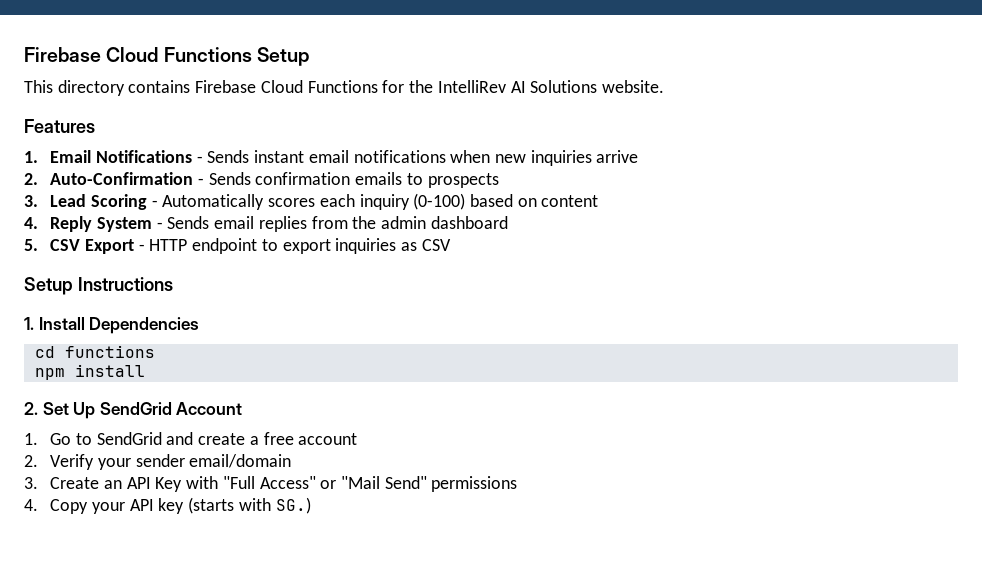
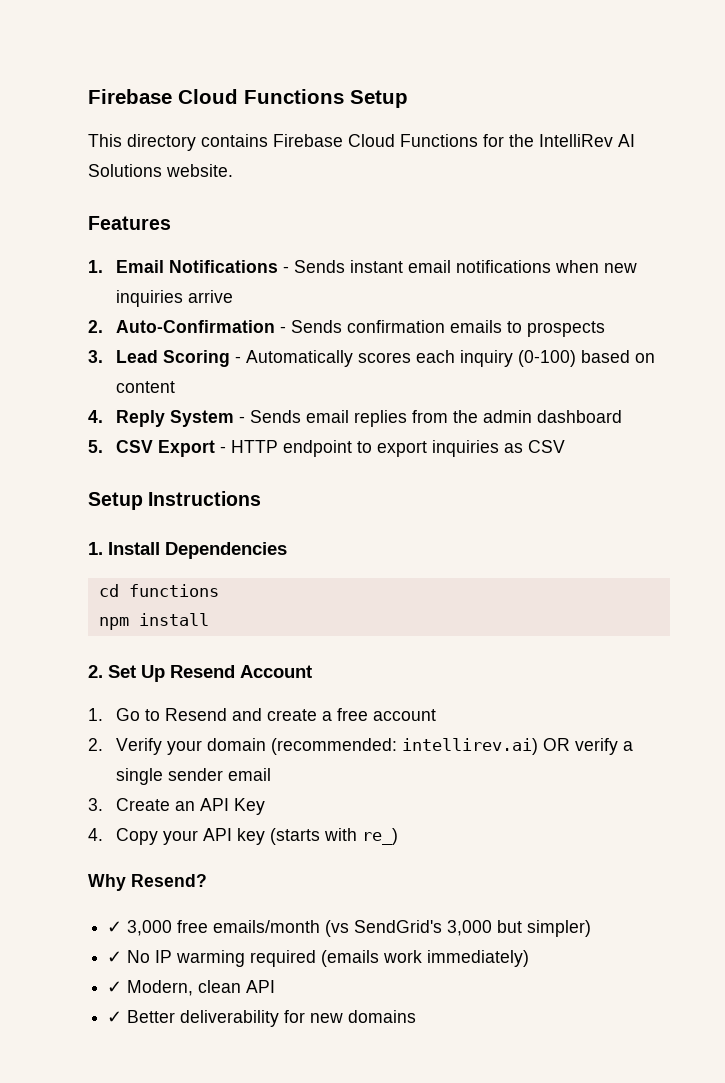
- 2. Set Up SendGrid Account
+ 2. Set Up Resend Account
- 1. Go to SendGrid and create a free account
+ 1. Go to Resend and create a free account
- 2. Verify your sender email/domain
+ 2. Verify your domain (recommended: intellirev.ai) OR verify a single sender email
- 3. Create an API Key with "Full Access" or "Mail Send" permissions
+ 3. Create an API Key
- 4. Copy your API key (starts with SG.)
+ 4. Copy your API key (starts with re_)
+ Why Resend?
+ ✓ 3,000 free emails/month (vs SendGrid's 3,000 but simpler)
+ ✓ No IP warming required (emails work immediately)
+ ✓ Modern, clean API
+ ✓ Better deliverability for new domains

